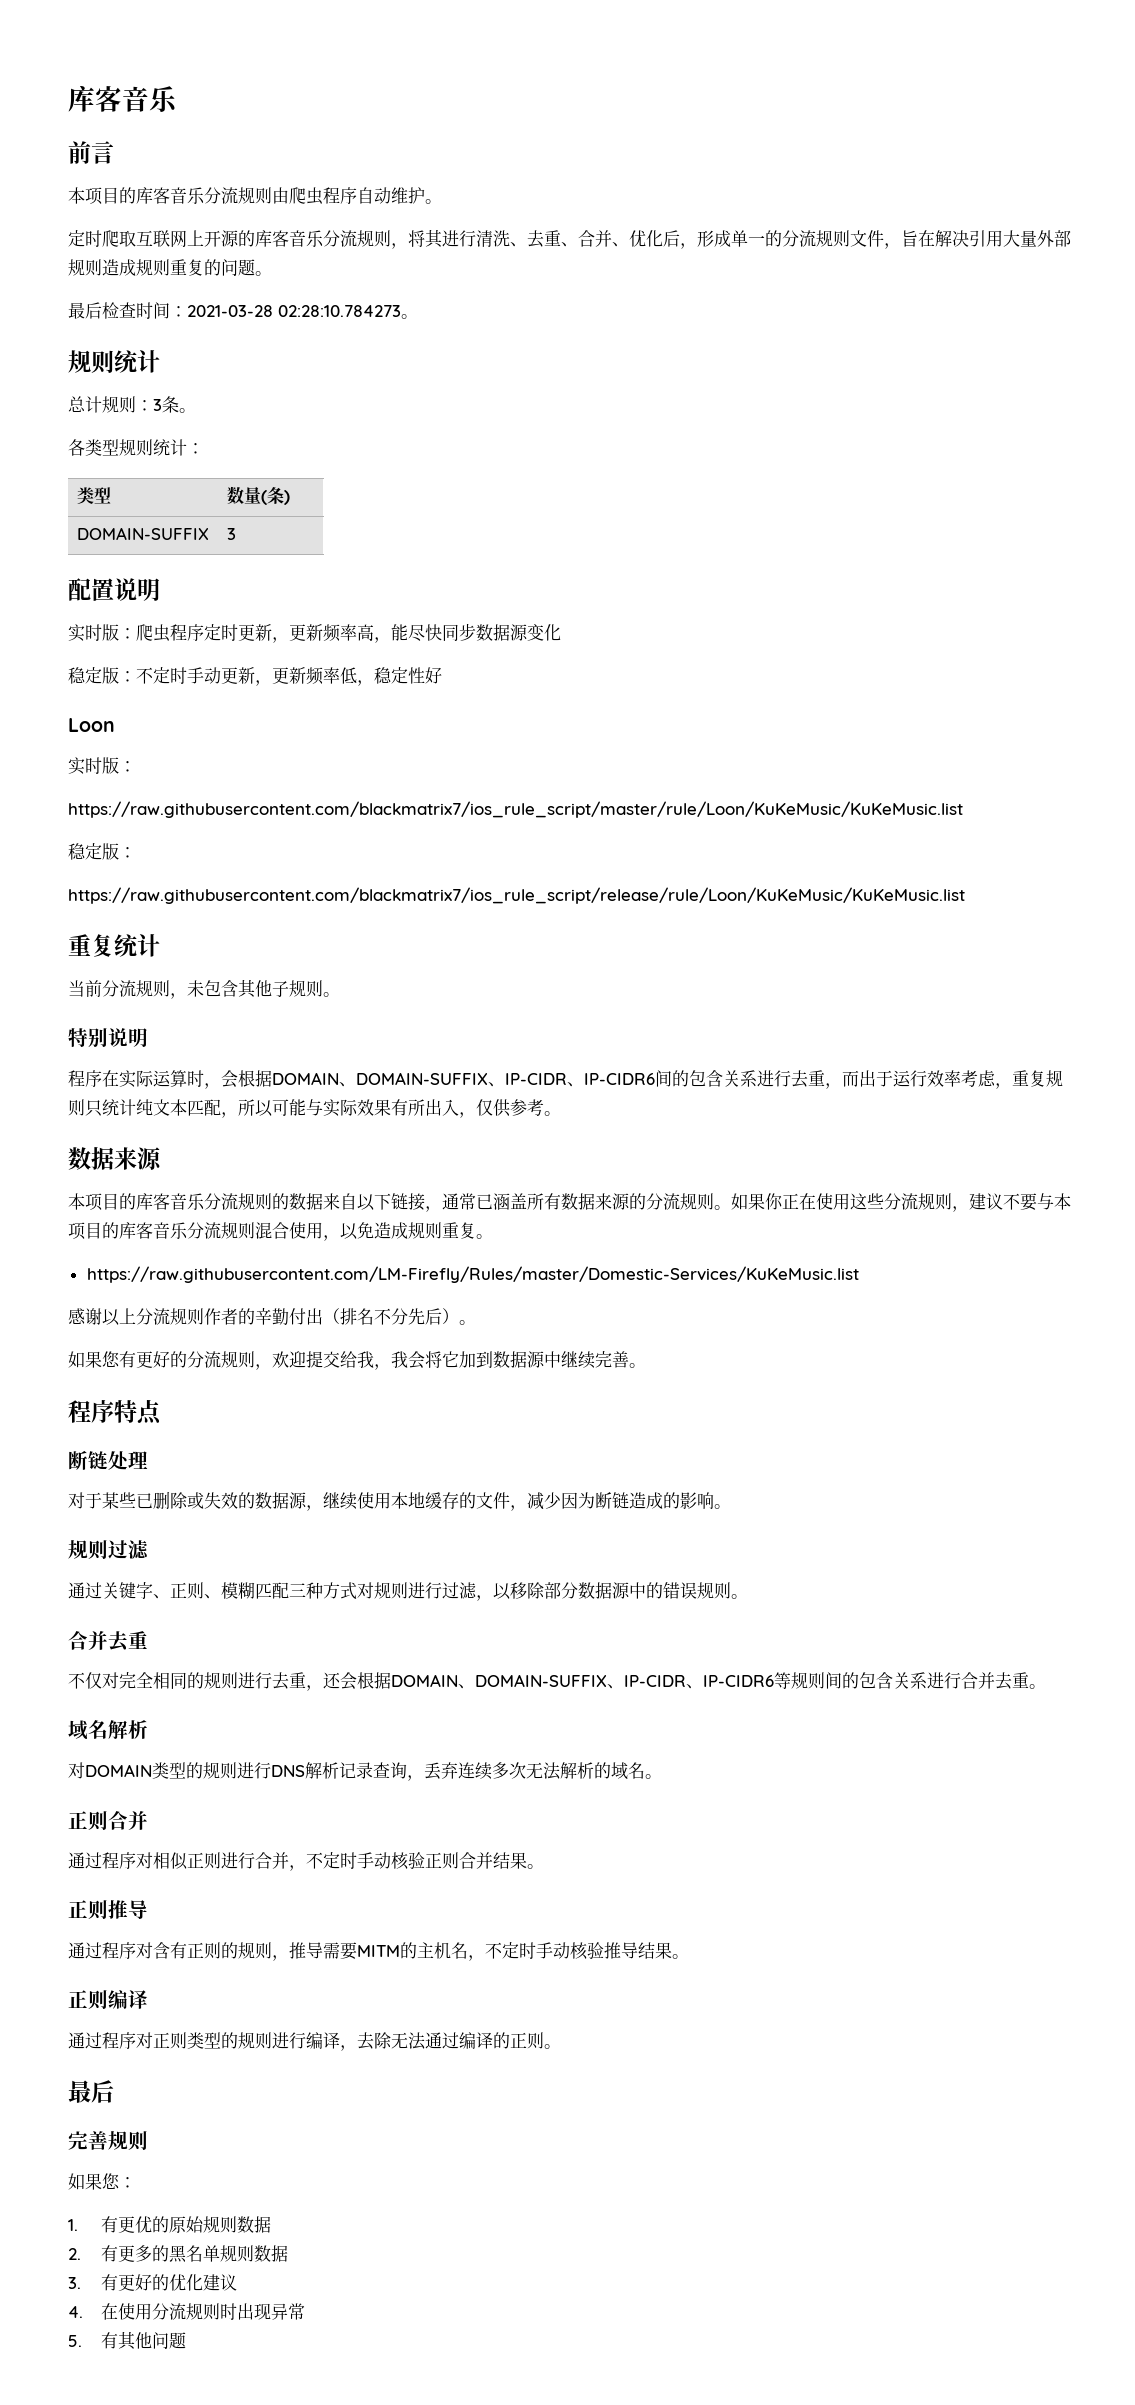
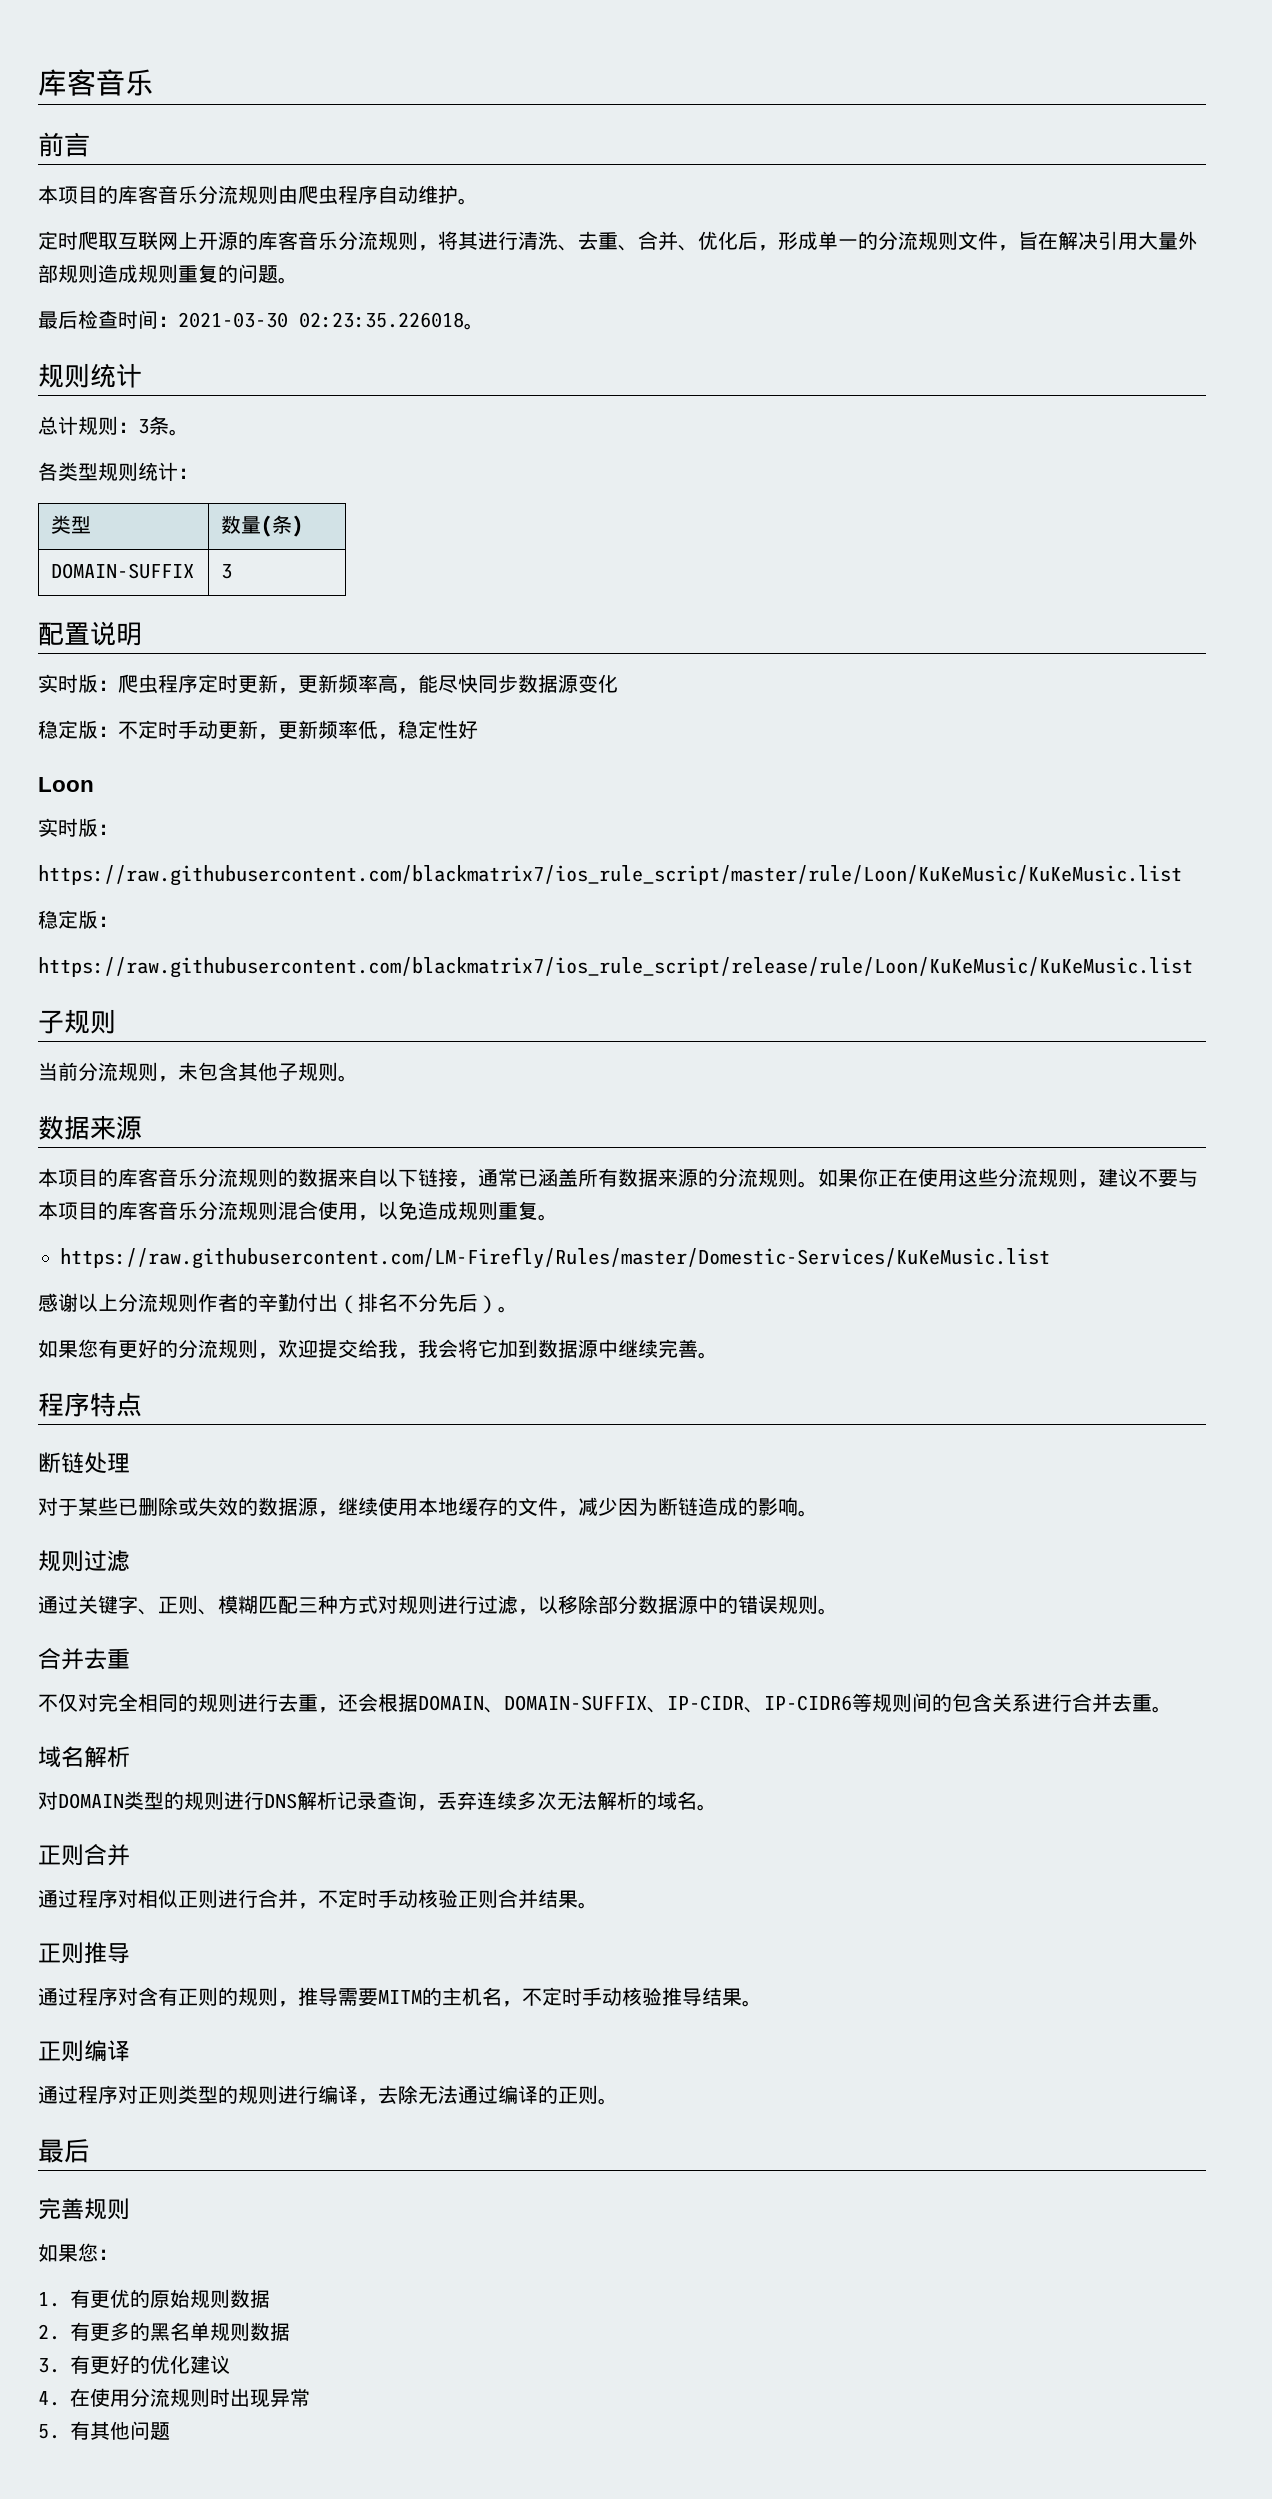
- 最后检查时间：2021-03-28 02:28:10.784273。
+ 最后检查时间：2021-03-30 02:23:35.226018。
  https://raw.githubusercontent.com/blackmatrix7/ios_rule_script/release/rule/Loon/KuKeMusic/KuKeMusic.list
- 重复统计
+ 子规则
- 特别说明
- 程序在实际运算时，会根据DOMAIN、DOMAIN-SUFFIX、IP-CIDR、IP-CIDR6间的包含关系进行去重，而出于运行效率考虑，重复规则只统计纯文本匹配，所以可能与实际效果有所出入，仅供参考。

